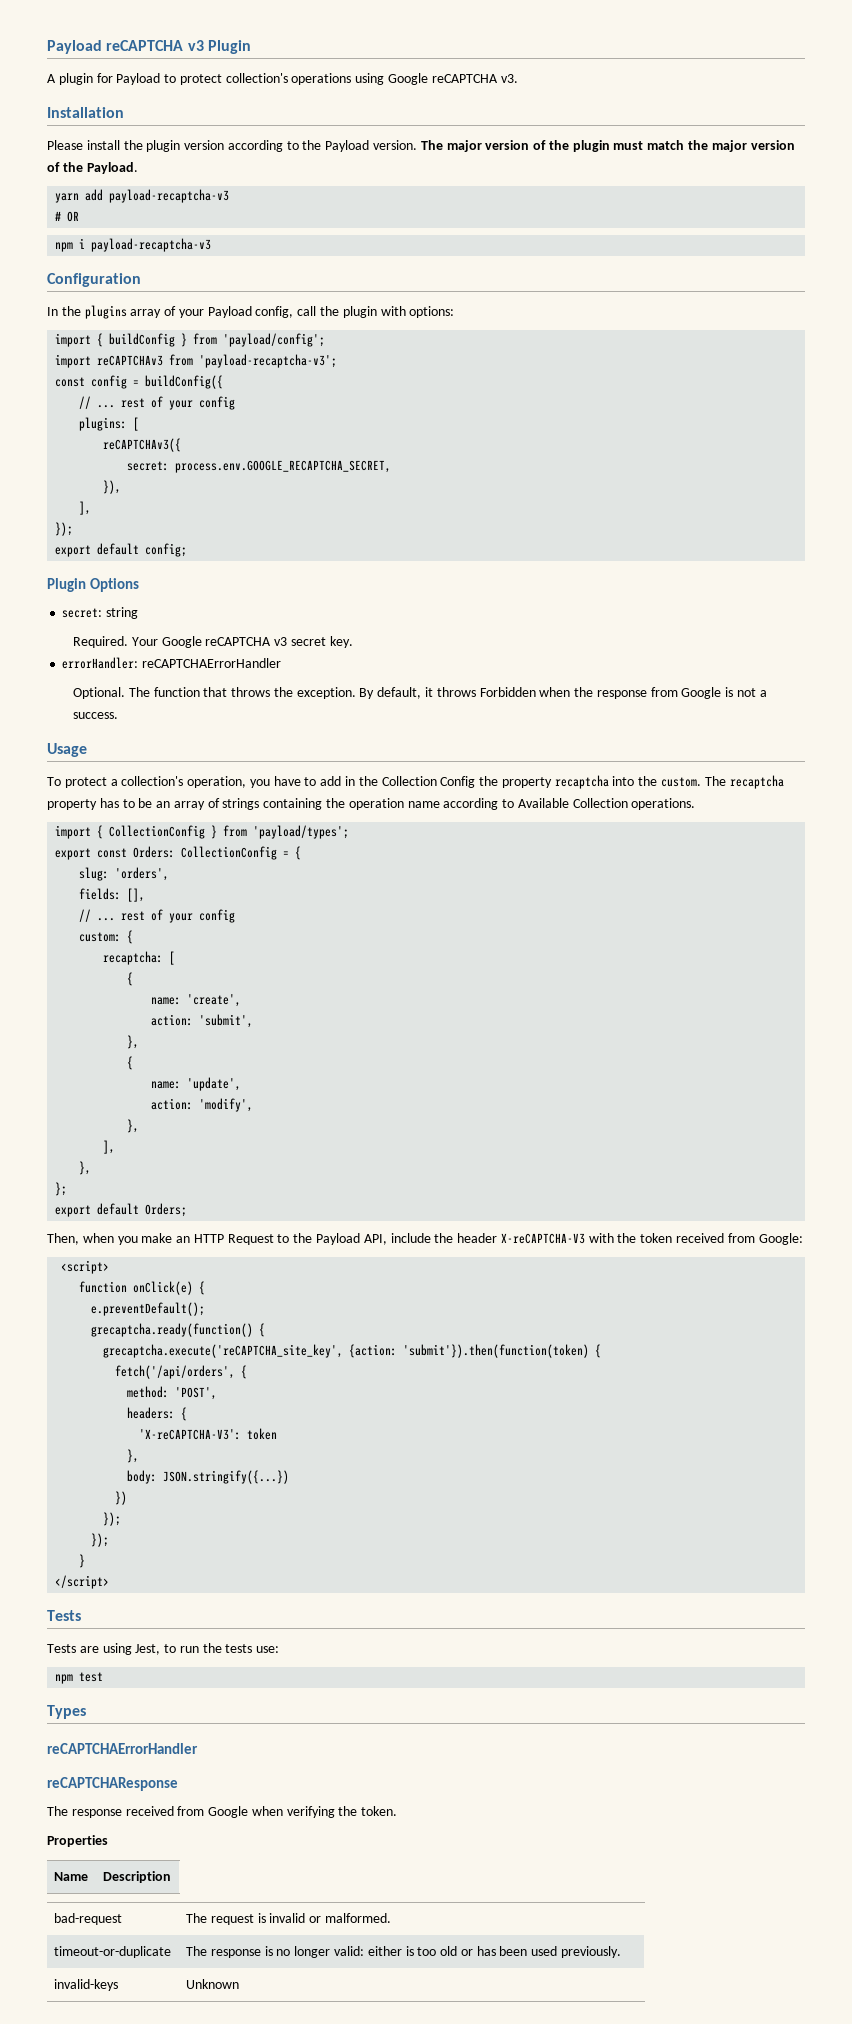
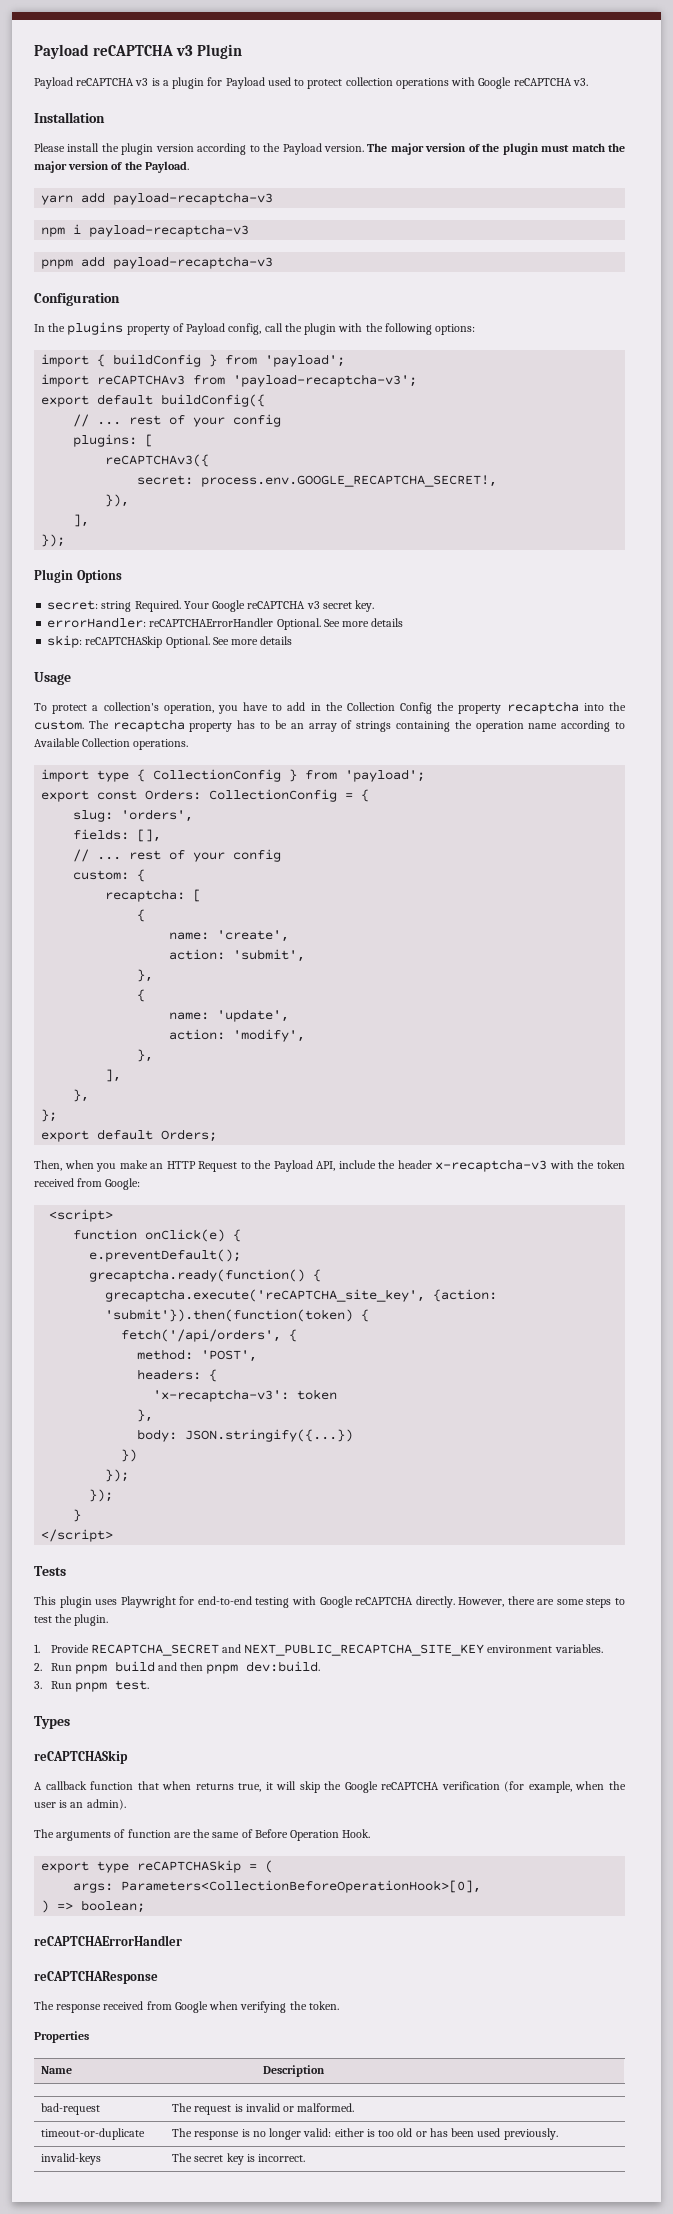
- A plugin for Payload to protect collection's operations using Google reCAPTCHA v3.
+ Payload reCAPTCHA v3 is a plugin for Payload used to protect collection operations with Google reCAPTCHA v3.
- # OR
+ pnpm add payload-recaptcha-v3
- In the plugins array of your Payload config, call the plugin with options:
+ In the plugins property of Payload config, call the plugin with the following options:
- import { buildConfig } from 'payload/config';
+ import { buildConfig } from 'payload';
- const config = buildConfig({
+ export default buildConfig({
- secret: process.env.GOOGLE_RECAPTCHA_SECRET,
+ secret: process.env.GOOGLE_RECAPTCHA_SECRET!,
- export default config;
- secret: string
- Required.
+ secret: string Required.
- errorHandler: reCAPTCHAErrorHandler
- Optional. The function that throws the exception. By default, it throws Forbidden when the response from Google is not a success.
+ errorHandler: reCAPTCHAErrorHandler Optional. See more details
+ skip: reCAPTCHASkip Optional. See more details
- import { CollectionConfig } from 'payload/types';
+ import type { CollectionConfig } from 'payload';
- Then, when you make an HTTP Request to the Payload API, include the header X-reCAPTCHA-V3 with the token received from Google:
+ Then, when you make an HTTP Request to the Payload API, include the header x-recaptcha-v3 with the token received from Google:
- 'X-reCAPTCHA-V3': token
+ 'x-recaptcha-v3': token
- Tests are using Jest, to run the tests use:
- npm test
+ This plugin uses Playwright for end-to-end testing with Google reCAPTCHA directly. However, there are some steps to test the plugin.
+ 1. Provide RECAPTCHA_SECRET and NEXT_PUBLIC_RECAPTCHA_SITE_KEY environment variables.
+ 2. Run pnpm build and then pnpm dev:build.
+ 3. Run pnpm test.
  Types
+ reCAPTCHASkip
+ A callback function that when returns true, it will skip the Google reCAPTCHA verification (for example, when the user is an admin).
+ The arguments of function are the same of Before Operation Hook.
+ export type reCAPTCHASkip = (
+ args: Parameters<CollectionBeforeOperationHook>[0],
+ ) => boolean;
- invalid-keys | Unknown
+ invalid-keys | The secret key is incorrect.

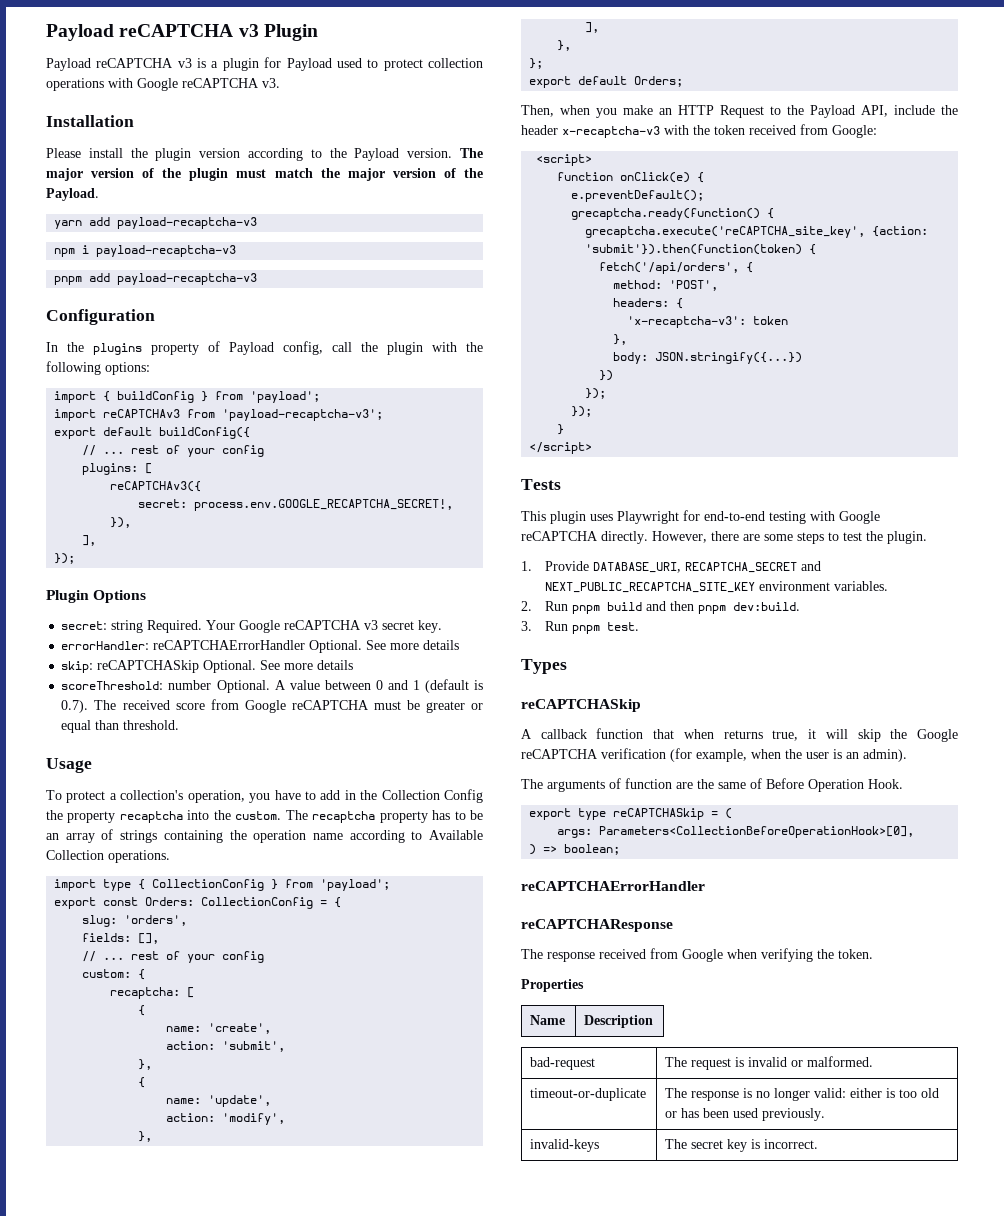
+ scoreThreshold: number Optional. A value between 0 and 1 (default is 0.7). The received score from Google reCAPTCHA must be greater or equal than threshold.
- 1. Provide RECAPTCHA_SECRET and NEXT_PUBLIC_RECAPTCHA_SITE_KEY environment variables.
+ 1. Provide DATABASE_URI, RECAPTCHA_SECRET and NEXT_PUBLIC_RECAPTCHA_SITE_KEY environment variables.

